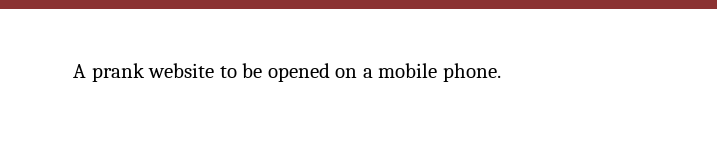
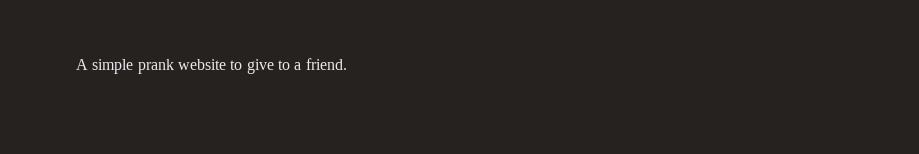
- A prank website to be opened on a mobile phone.
+ A simple prank website to give to a friend.

